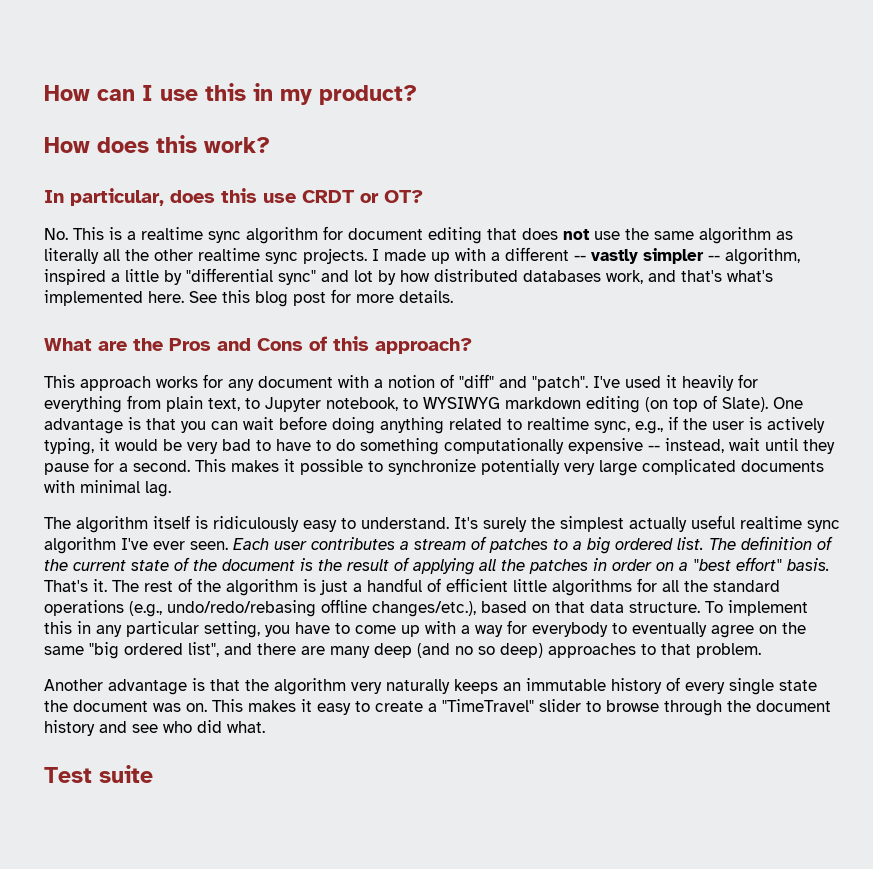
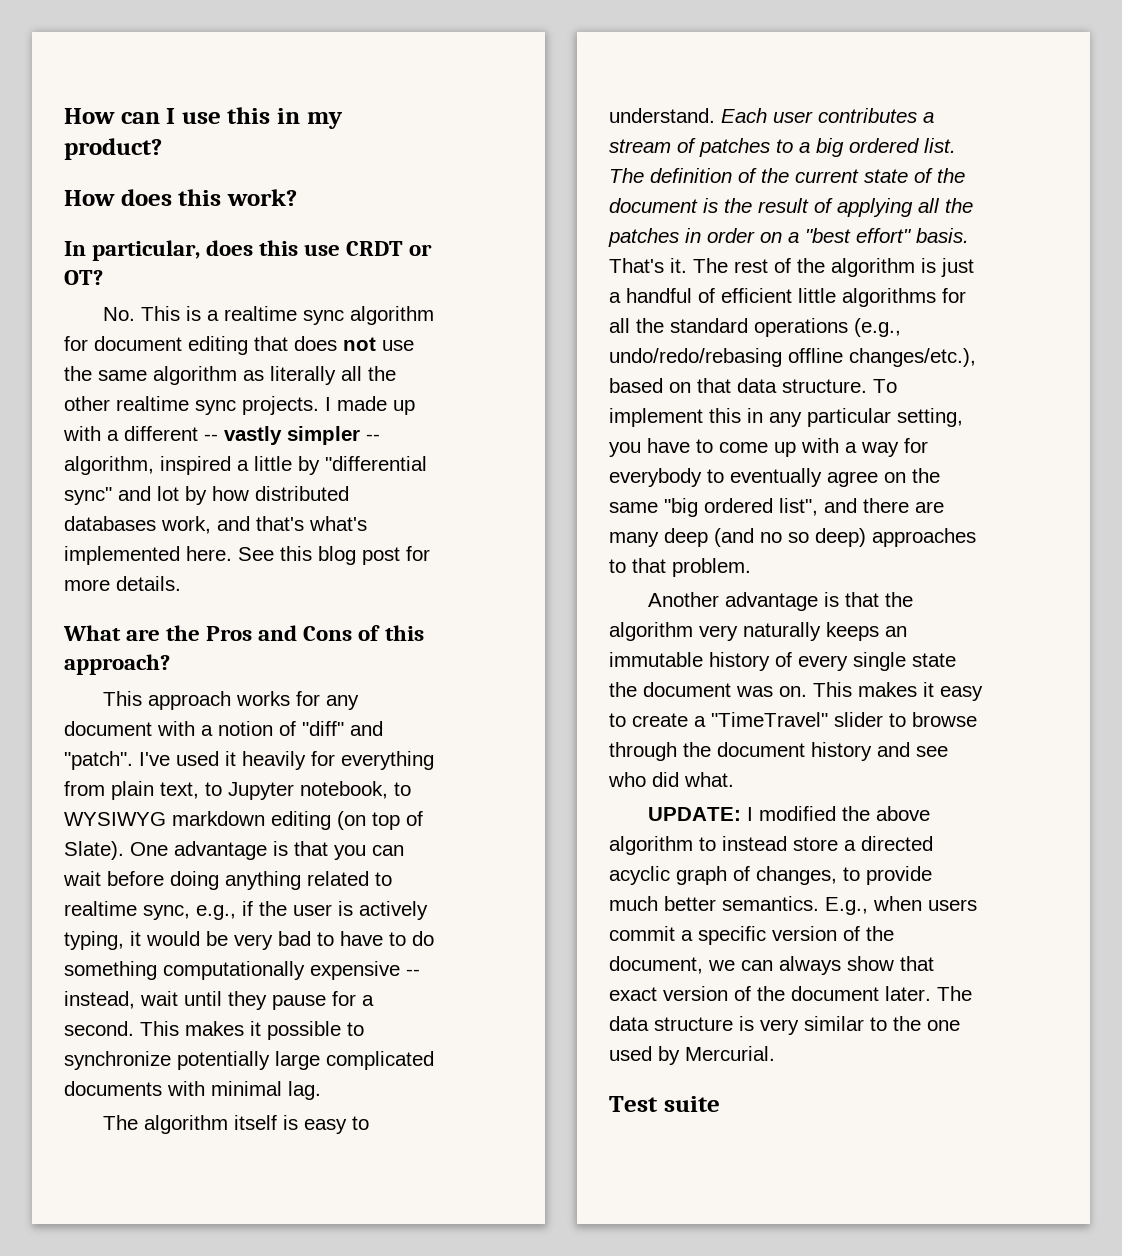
- This makes it possible to synchronize potentially very large complicated documents with minimal lag.
+ This makes it possible to synchronize potentially large complicated documents with minimal lag.
- The algorithm itself is ridiculously easy to understand.
+ The algorithm itself is easy to understand.
- It's surely the simplest actually useful realtime sync algorithm I've ever seen.
+ UPDATE: I modified the above algorithm to instead store a directed acyclic graph of changes, to provide much better semantics. E.g., when users commit a specific version of the document, we can always show that exact version of the document later. The data structure is very similar to the one used by Mercurial.

